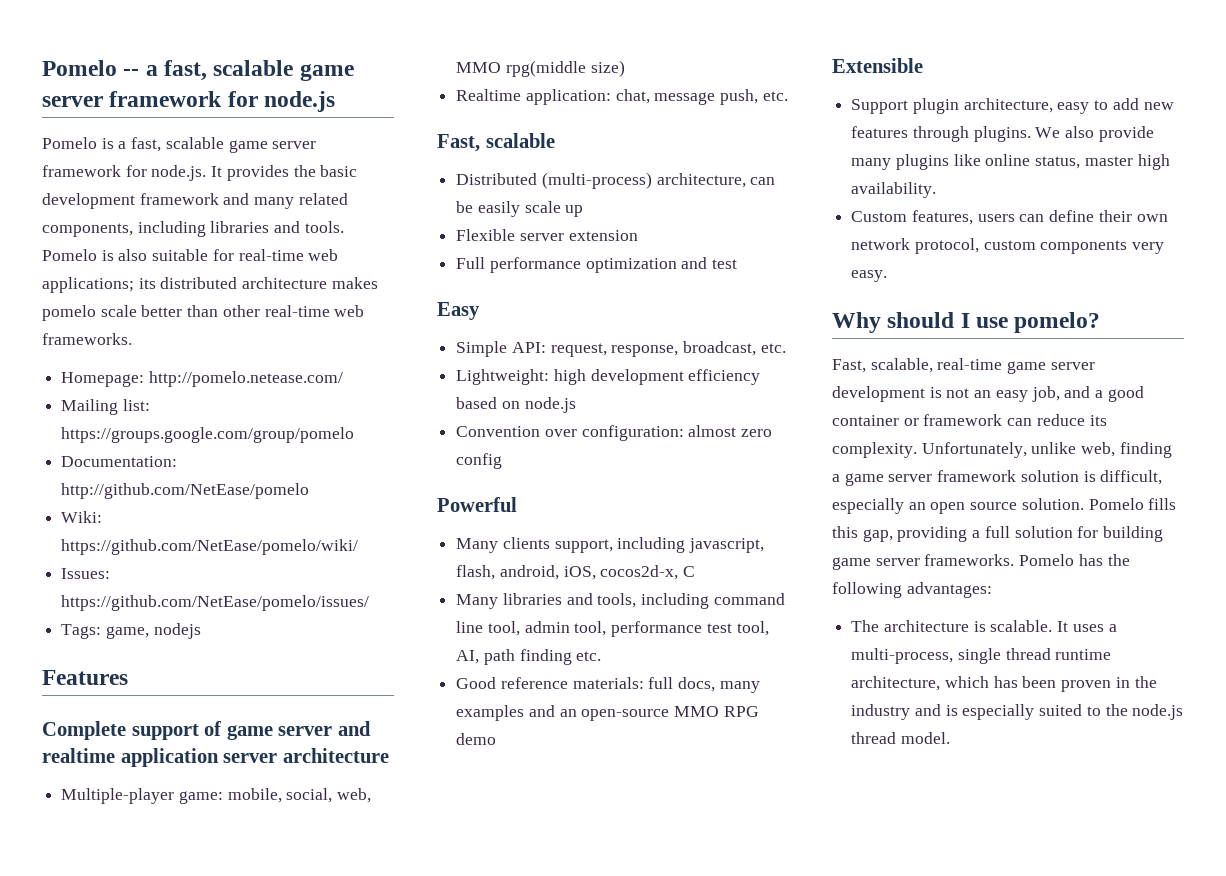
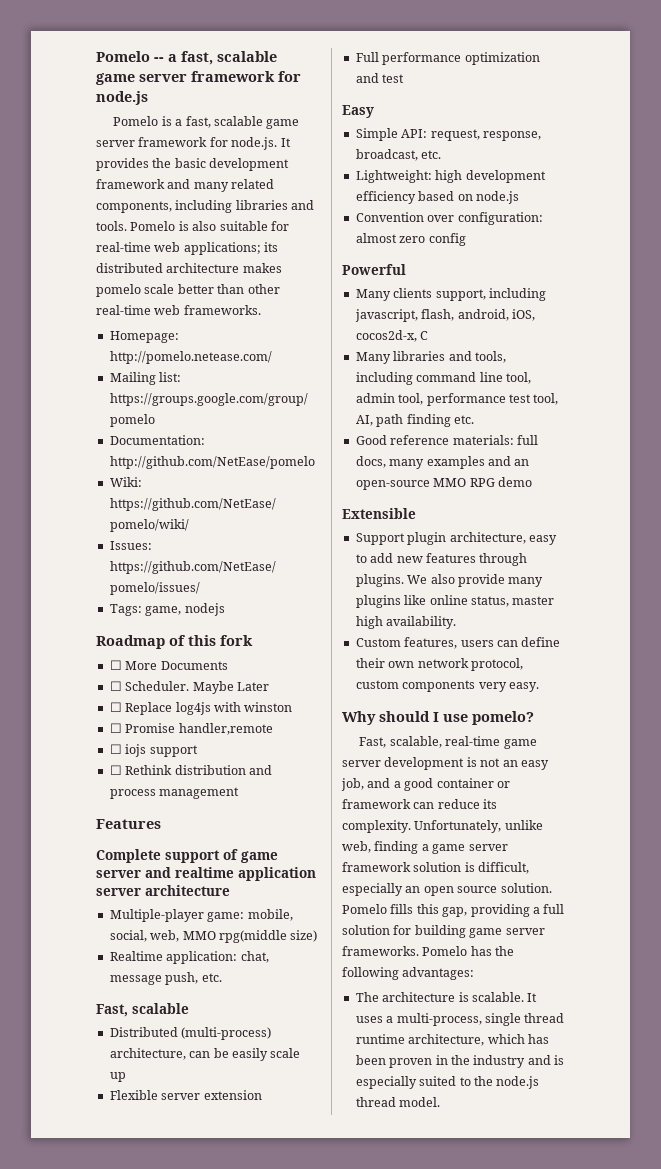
+ Roadmap of this fork
+ ☐ More Documents
+ ☐ Scheduler. Maybe Later
+ ☐ Replace log4js with winston
+ ☐ Promise handler,remote
+ ☐ iojs support
+ ☐ Rethink distribution and process management

